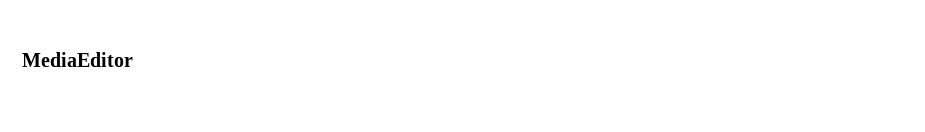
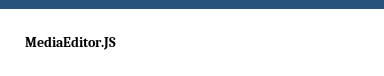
- MediaEditor
+ MediaEditor.JS

